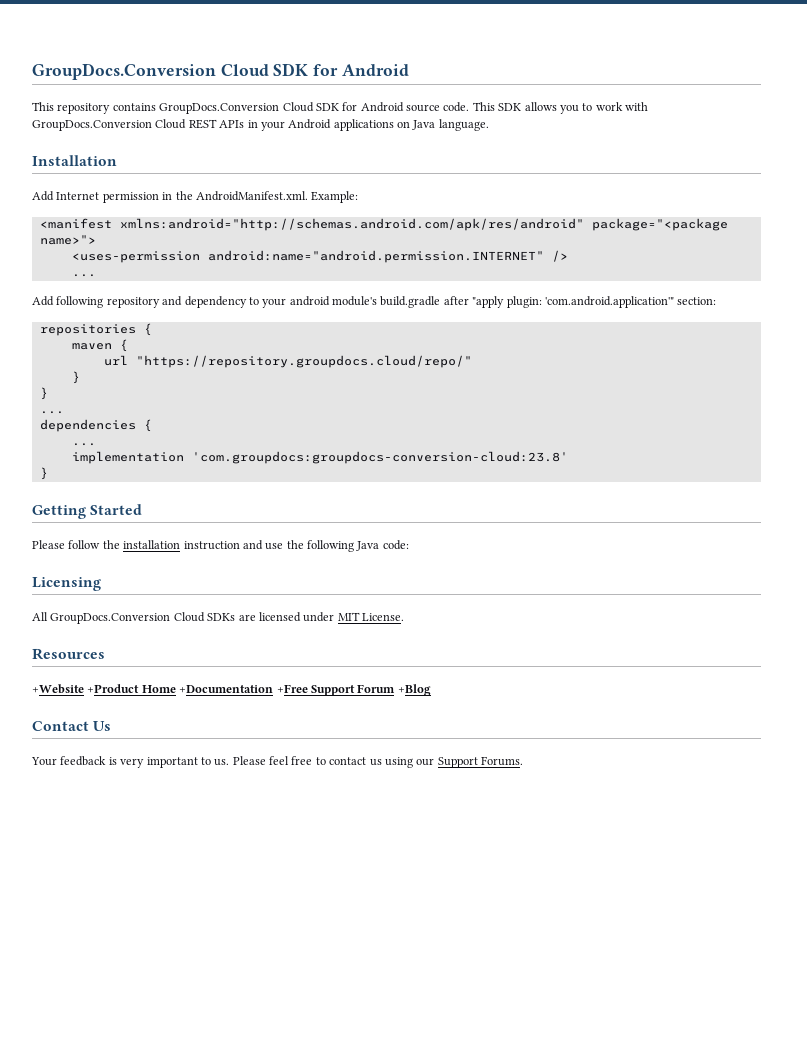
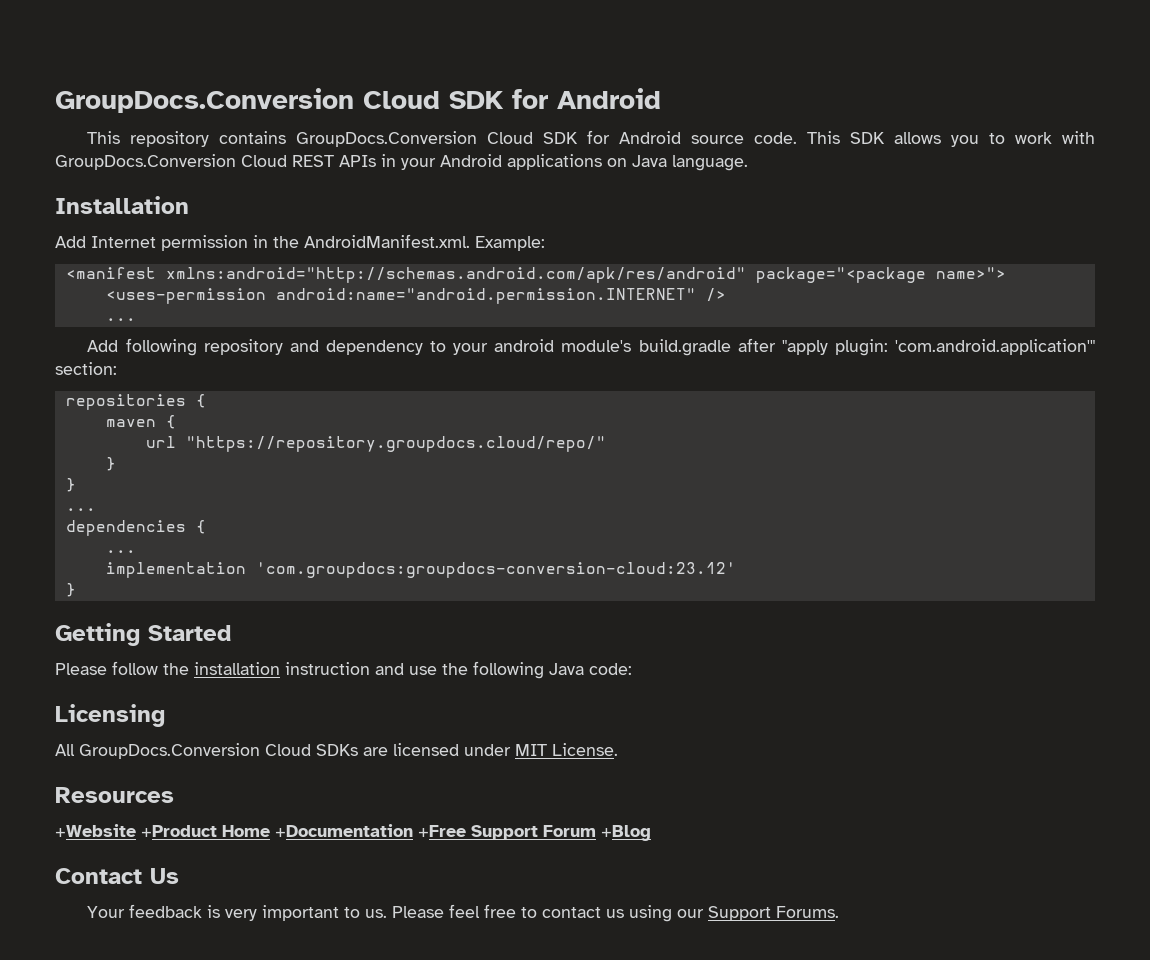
- implementation 'com.groupdocs:groupdocs-conversion-cloud:23.8'
+ implementation 'com.groupdocs:groupdocs-conversion-cloud:23.12'

